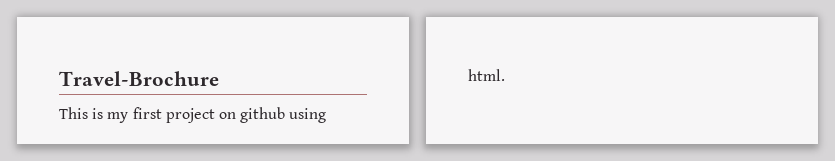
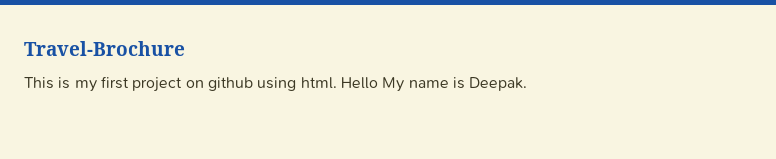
+ Hello My name is Deepak.

